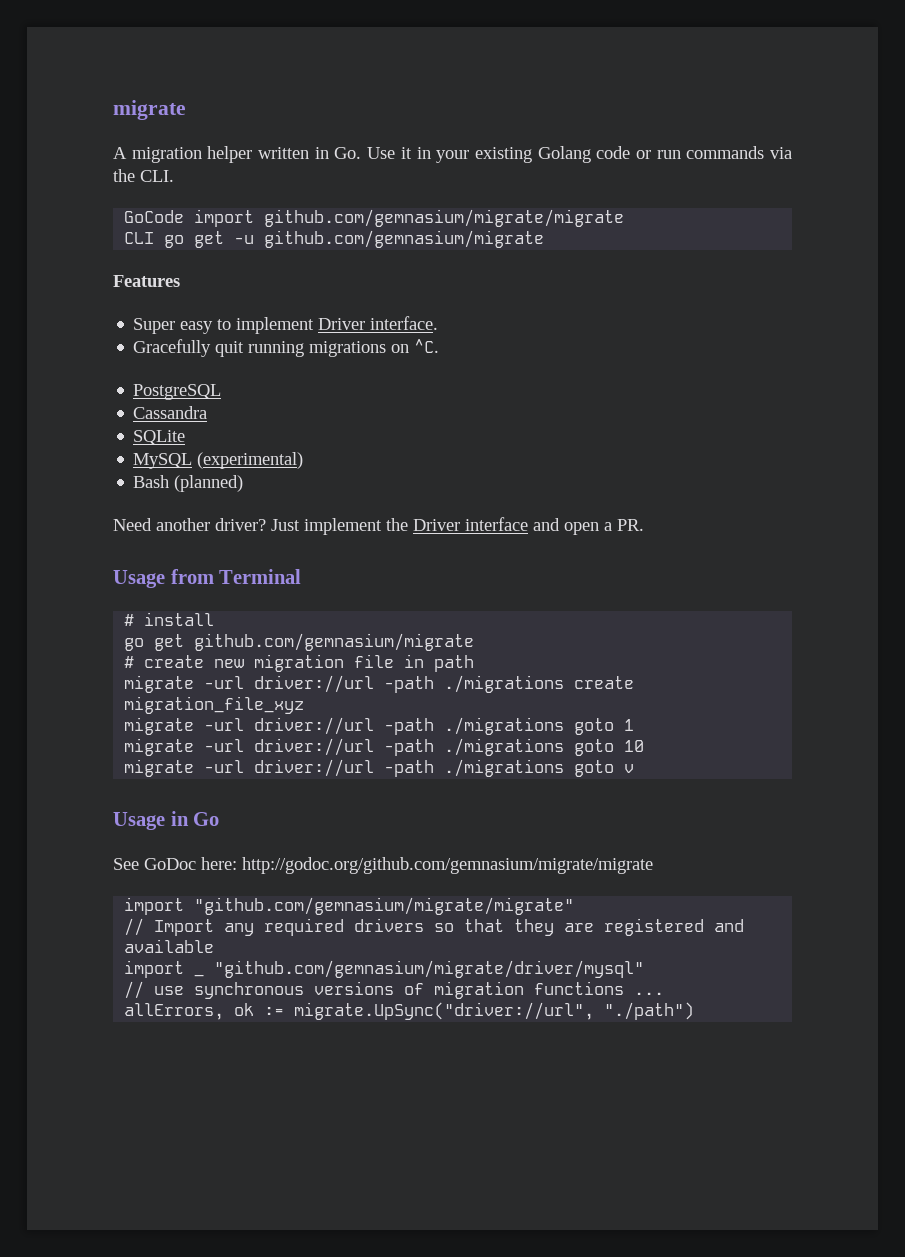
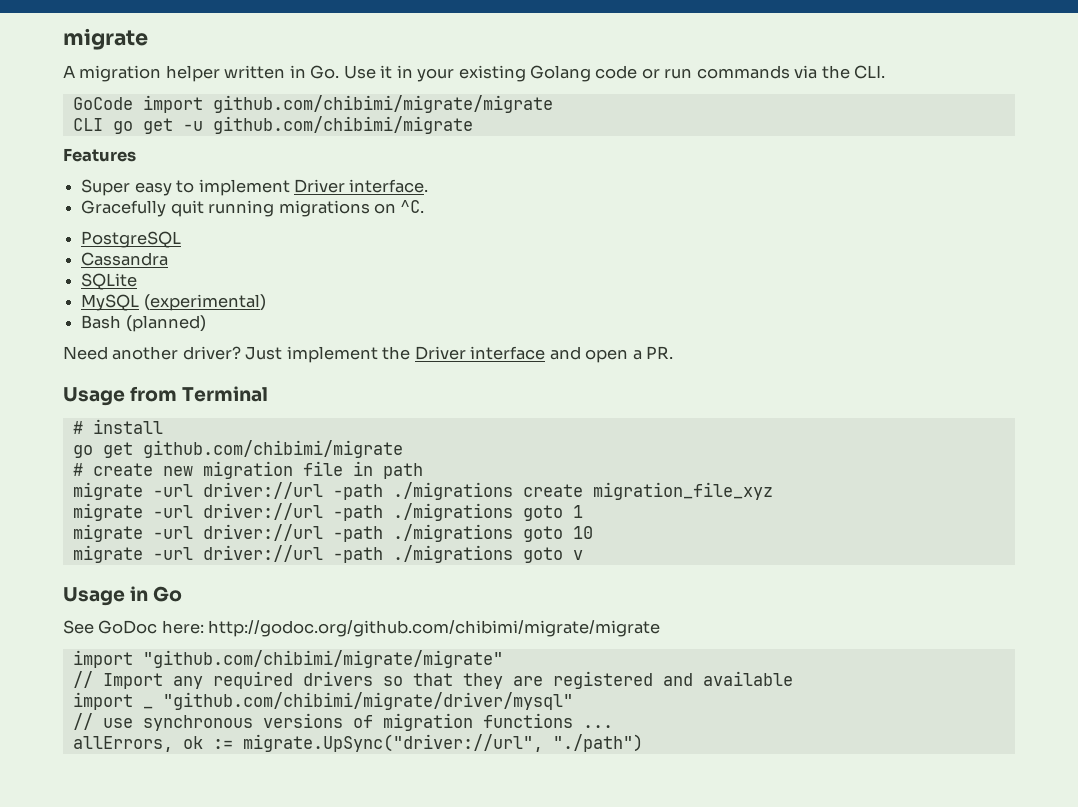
- GoCode import github.com/gemnasium/migrate/migrate
+ GoCode import github.com/chibimi/migrate/migrate
- CLI go get -u github.com/gemnasium/migrate
+ CLI go get -u github.com/chibimi/migrate
- go get github.com/gemnasium/migrate
+ go get github.com/chibimi/migrate
- See GoDoc here: http://godoc.org/github.com/gemnasium/migrate/migrate
- import "github.com/gemnasium/migrate/migrate"
+ See GoDoc here: http://godoc.org/github.com/chibimi/migrate/migrate
+ import "github.com/chibimi/migrate/migrate"
- import _ "github.com/gemnasium/migrate/driver/mysql"
+ import _ "github.com/chibimi/migrate/driver/mysql"

